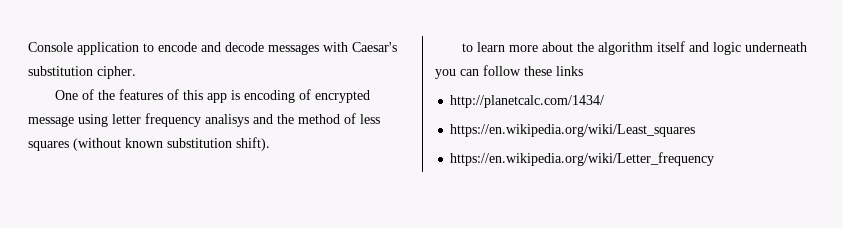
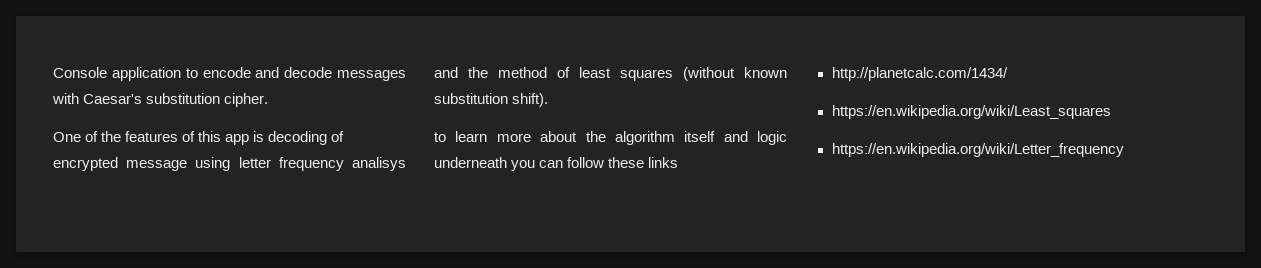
- One of the features of this app is encoding of encrypted message using letter frequency analisys and the method of less squares (without known substitution shift).
+ One of the features of this app is decoding of encrypted message using letter frequency analisys and the method of least squares (without known substitution shift).

